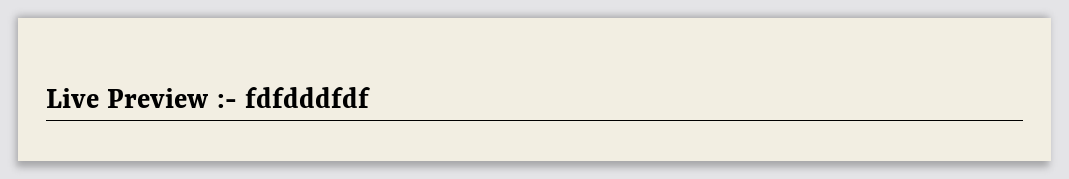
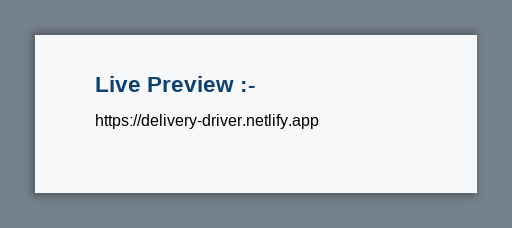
- Live Preview :- fdfdddfdf
+ Live Preview :-
+ https://delivery-driver.netlify.app

